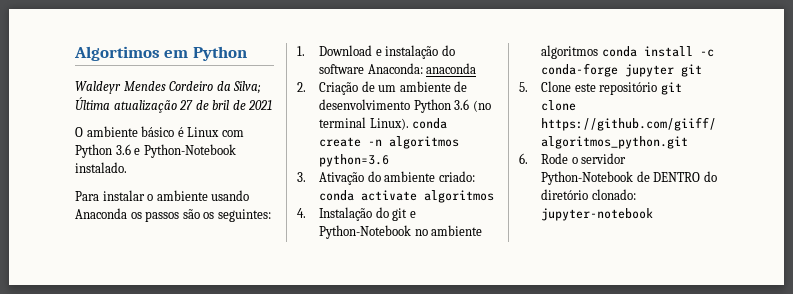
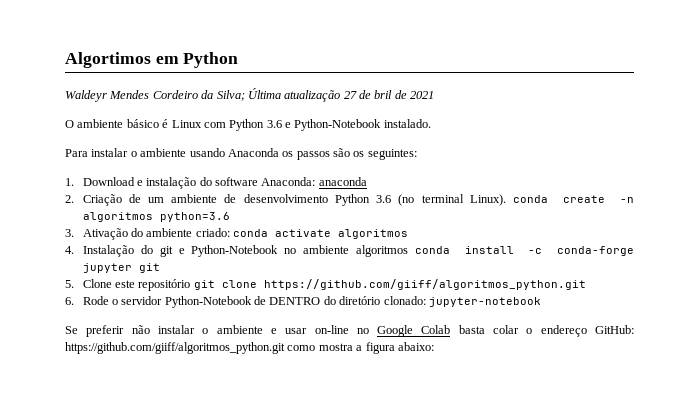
+ Se preferir não instalar o ambiente e usar on-line no Google Colab basta colar o endereço GitHub: https://github.com/giiff/algoritmos_python.git como mostra a figura abaixo:

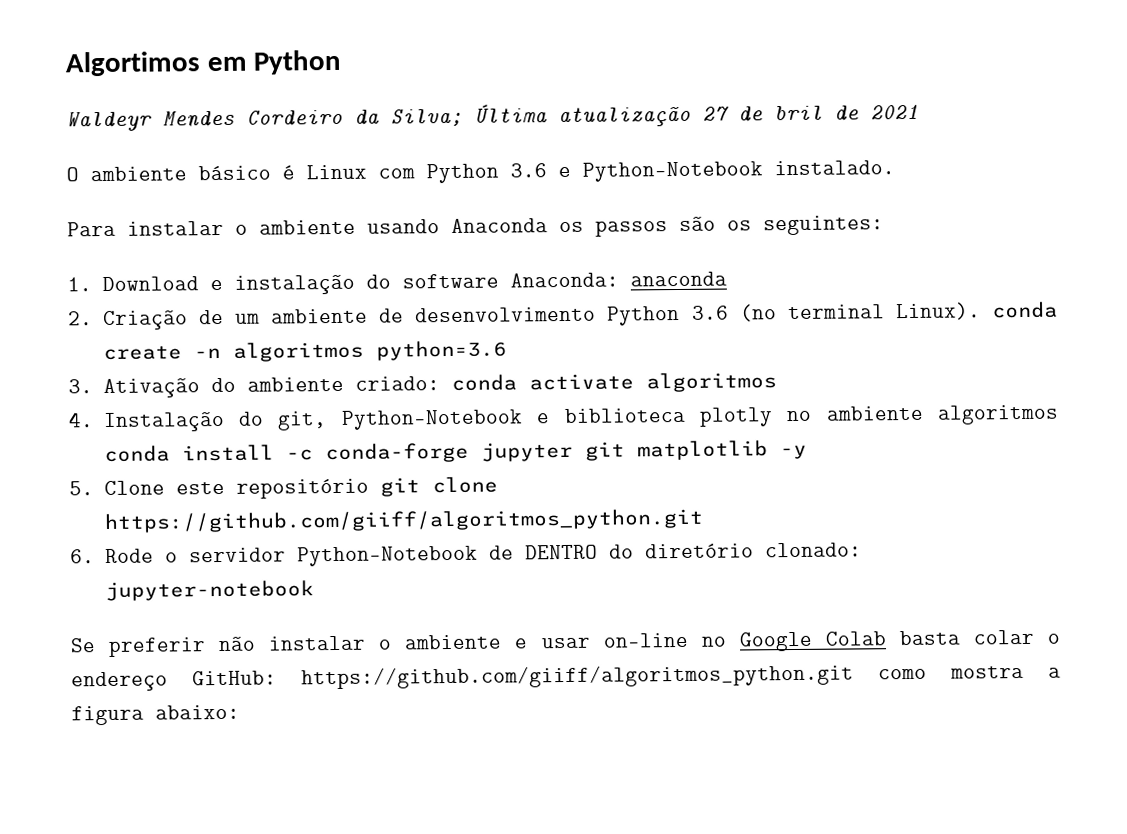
- 4. Instalação do git e Python-Notebook no ambiente algoritmos conda install -c conda-forge jupyter git
+ 4. Instalação do git, Python-Notebook e biblioteca plotly no ambiente algoritmos conda install -c conda-forge jupyter git matplotlib -y

